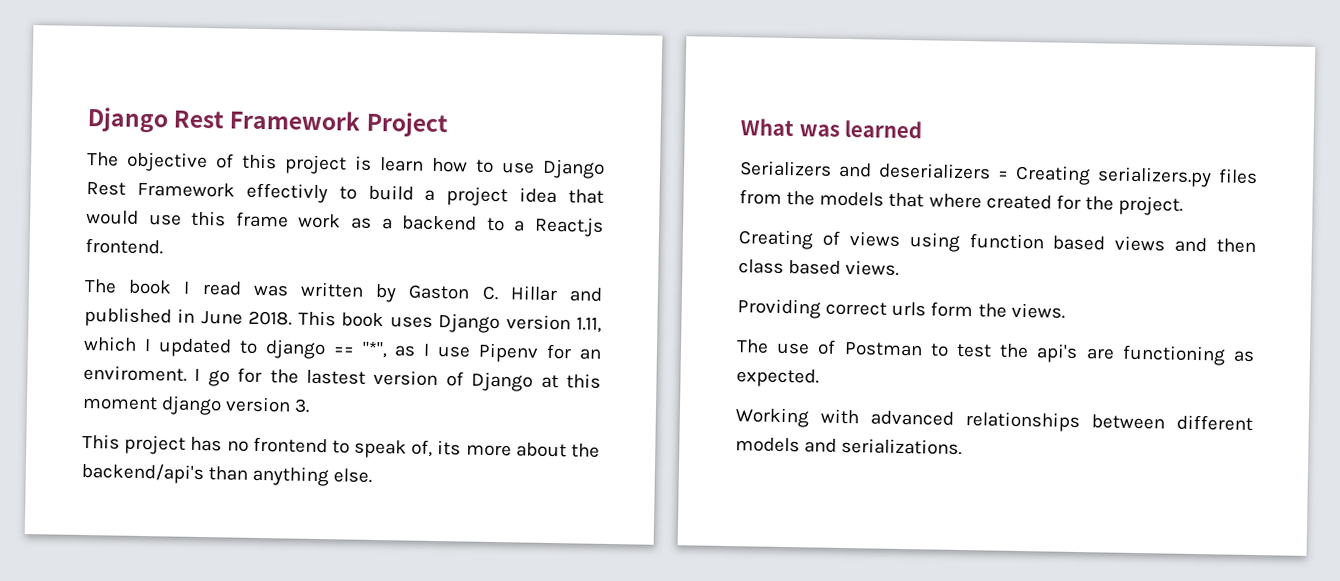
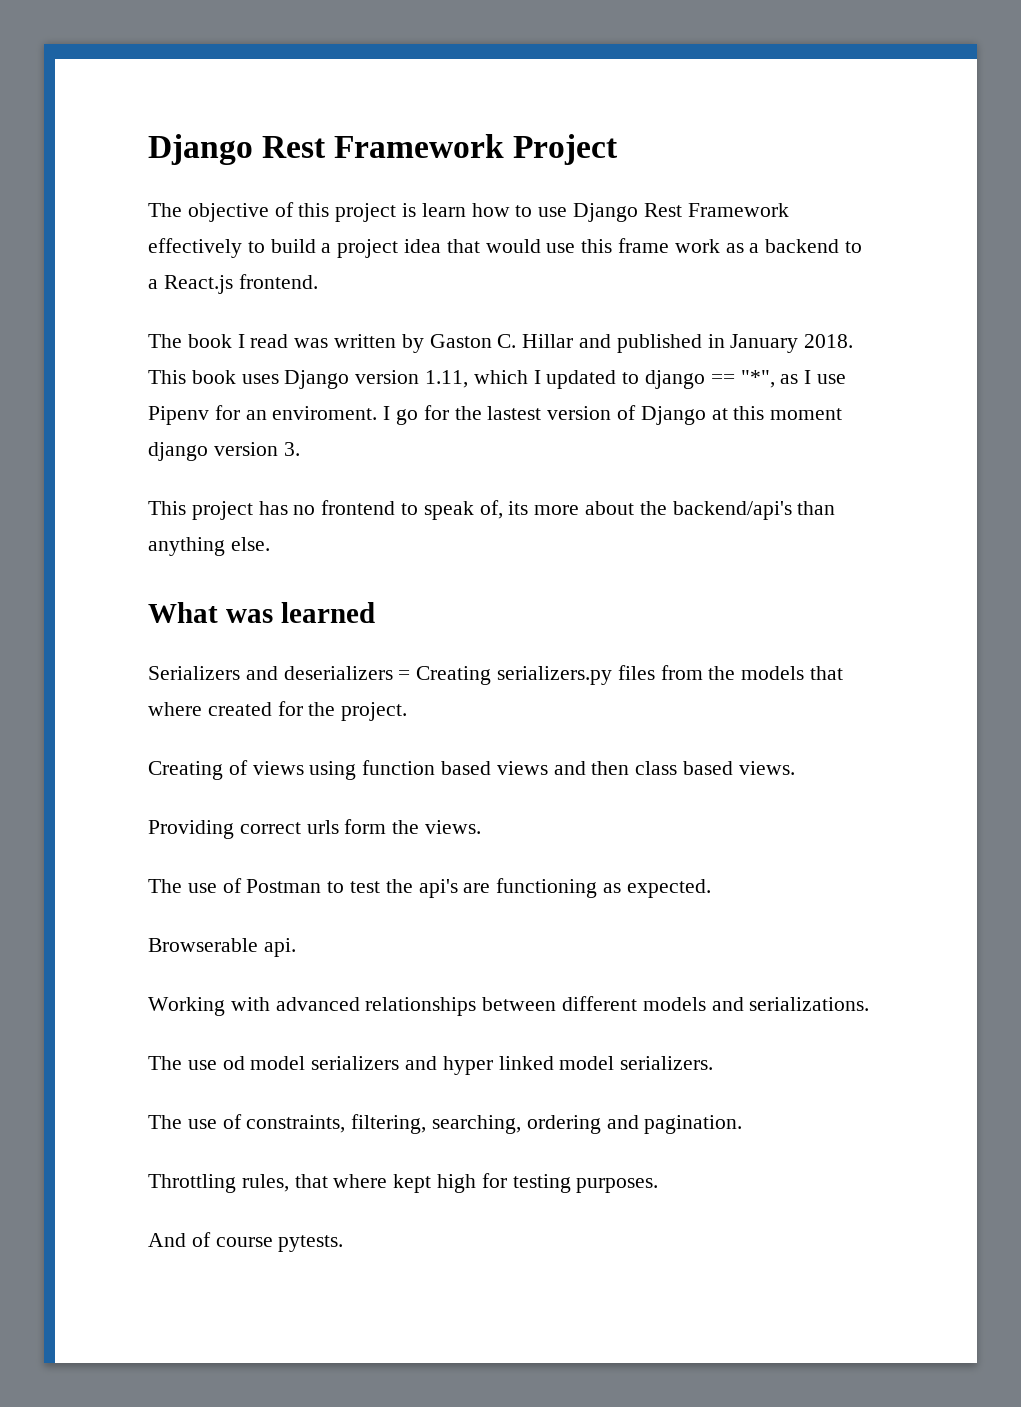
- The objective of this project is learn how to use Django Rest Framework effectivly to build a project idea that would use this frame work as a backend to a React.js frontend.
+ The objective of this project is learn how to use Django Rest Framework effectively to build a project idea that would use this frame work as a backend to a React.js frontend.
- The book I read was written by Gaston C. Hillar and published in June 2018.
+ The book I read was written by Gaston C. Hillar and published in January 2018.
+ Browserable api.
+ The use od model serializers and hyper linked model serializers.
+ The use of constraints, filtering, searching, ordering and pagination.
+ Throttling rules, that where kept high for testing purposes.
+ And of course pytests.

